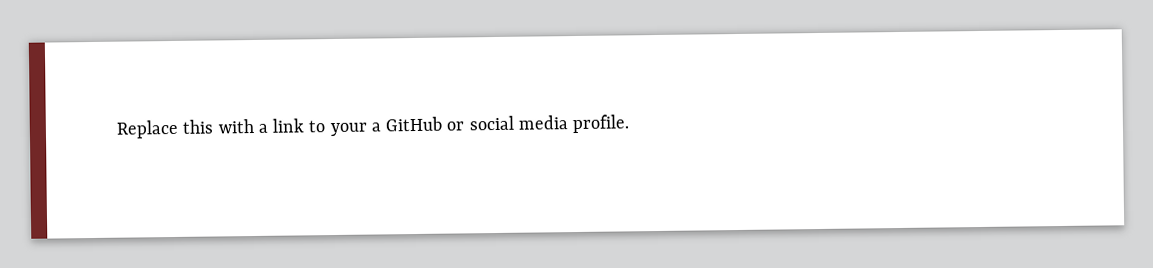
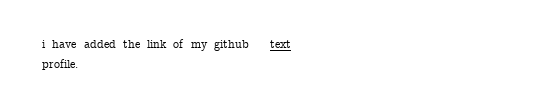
- Replace this with a link to your a GitHub or social media profile.
+ i have added the link of my github profile.
+ text

